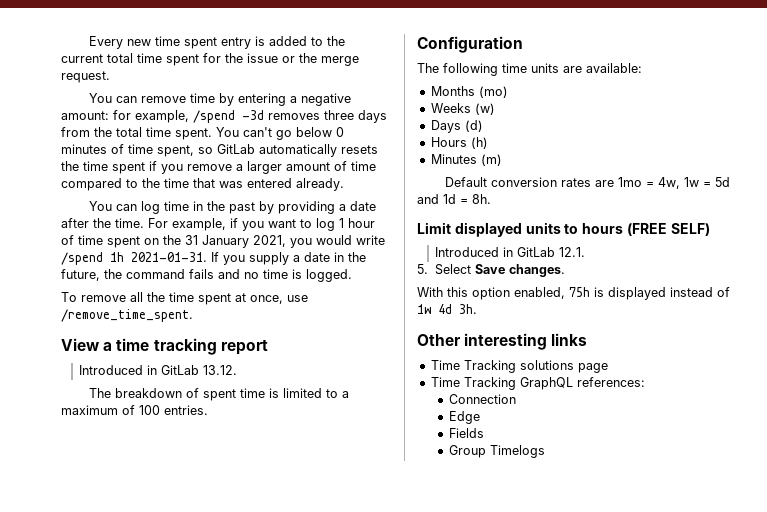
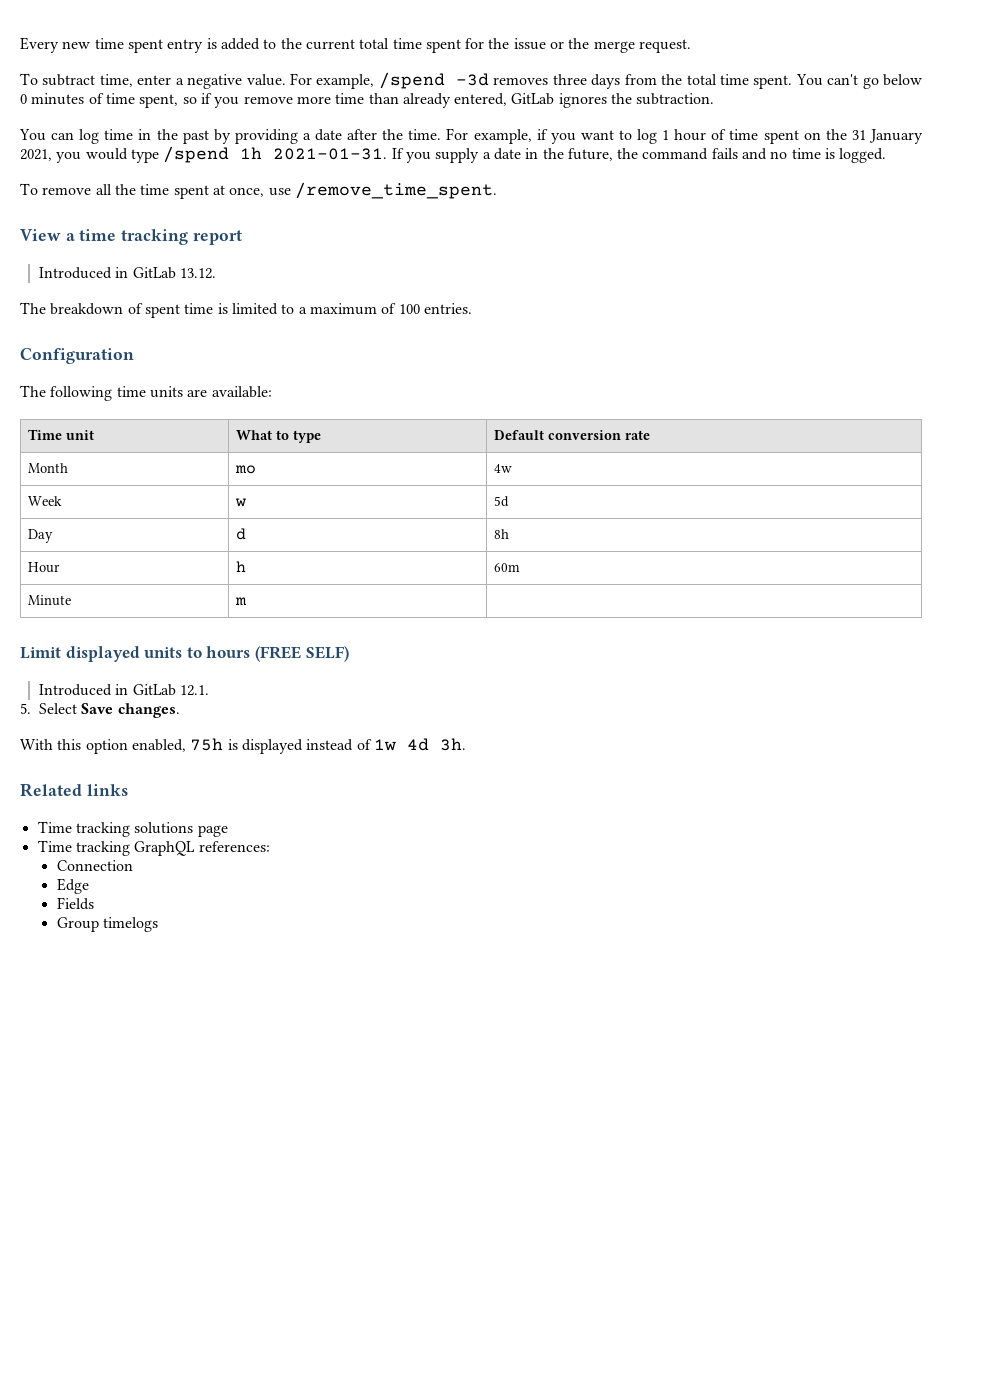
- You can remove time by entering a negative amount: for example, /spend -3d removes three days from the total time spent.
+ To subtract time, enter a negative value. For example, /spend -3d removes three days from the total time spent.
- You can't go below 0 minutes of time spent, so GitLab automatically resets the time spent if you remove a larger amount of time compared to the time that was entered already.
+ You can't go below 0 minutes of time spent, so if you remove more time than already entered, GitLab ignores the subtraction.
- For example, if you want to log 1 hour of time spent on the 31 January 2021, you would write /spend 1h 2021-01-31.
+ For example, if you want to log 1 hour of time spent on the 31 January 2021, you would type /spend 1h 2021-01-31.
- Months (mo)
- Weeks (w)
- Days (d)
- Hours (h)
- Minutes (m)
- Default conversion rates are 1mo = 4w, 1w = 5d and 1d = 8h.
+ Time unit | What to type | Default conversion rate
+ Month | mo | 4w
+ Week | w | 5d
+ Day | d | 8h
+ Hour | h | 60m
+ Minute | m |
- Other interesting links
+ Related links
- Time Tracking solutions page
+ Time tracking solutions page
- Time Tracking GraphQL references:
+ Time tracking GraphQL references:
- Group Timelogs
+ Group timelogs

